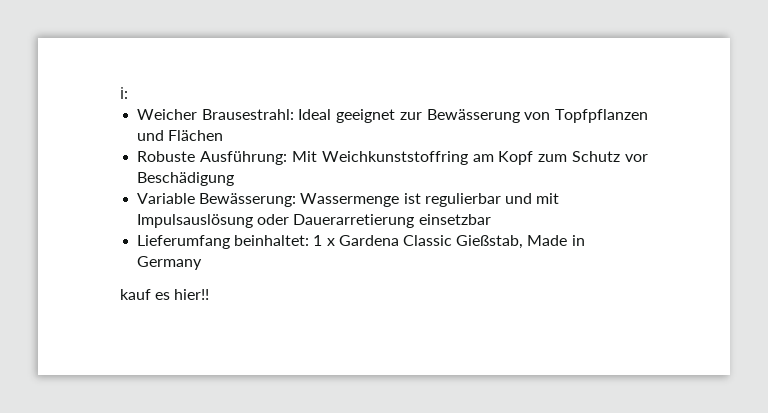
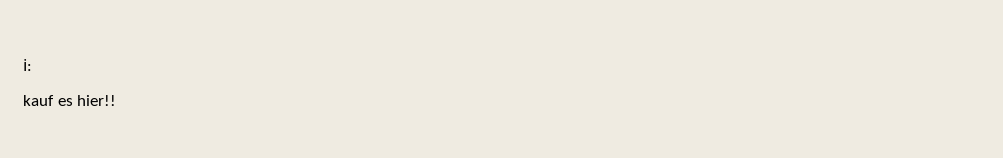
- Weicher Brausestrahl: Ideal geeignet zur Bewässerung von Topfpflanzen und Flächen
- Robuste Ausführung: Mit Weichkunststoffring am Kopf zum Schutz vor Beschädigung
- Variable Bewässerung: Wassermenge ist regulierbar und mit Impulsauslösung oder Dauerarretierung einsetzbar
- Lieferumfang beinhaltet: 1 x Gardena Classic Gießstab, Made in Germany

